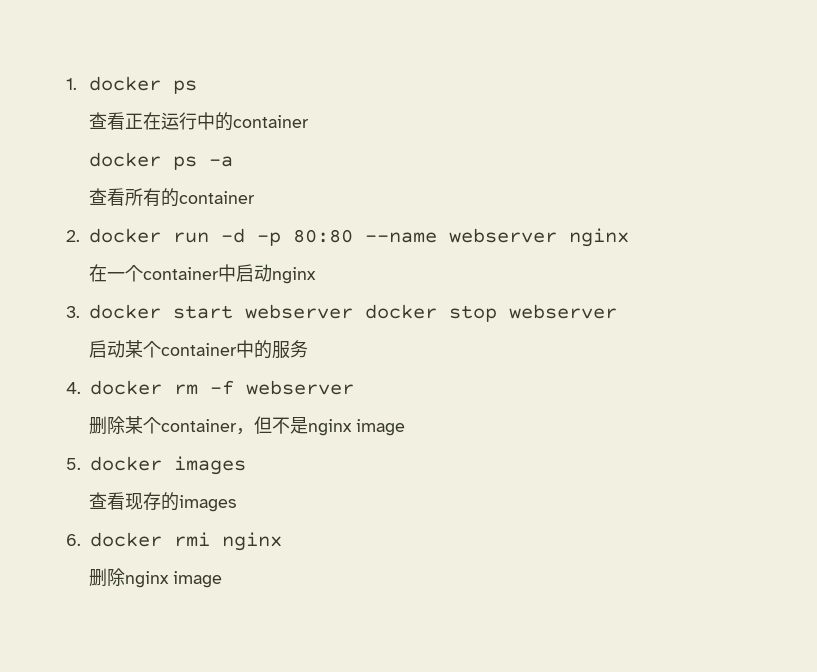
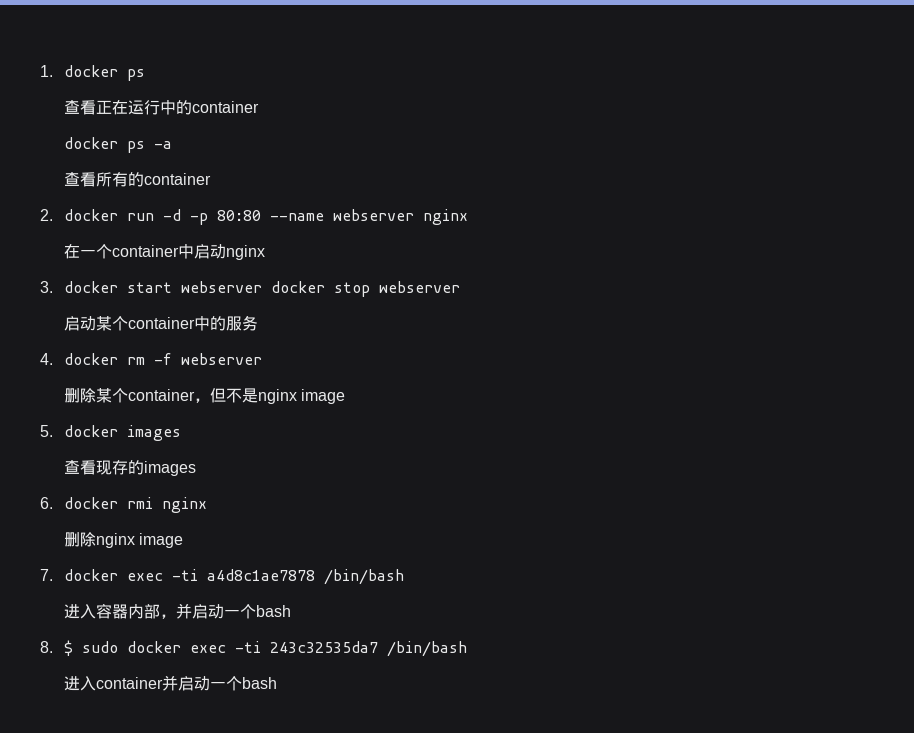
+ 7. docker exec -ti a4d8c1ae7878 /bin/bash
+ 进入容器内部，并启动一个bash
+ 8. $ sudo docker exec -ti 243c32535da7 /bin/bash
+ 进入container并启动一个bash

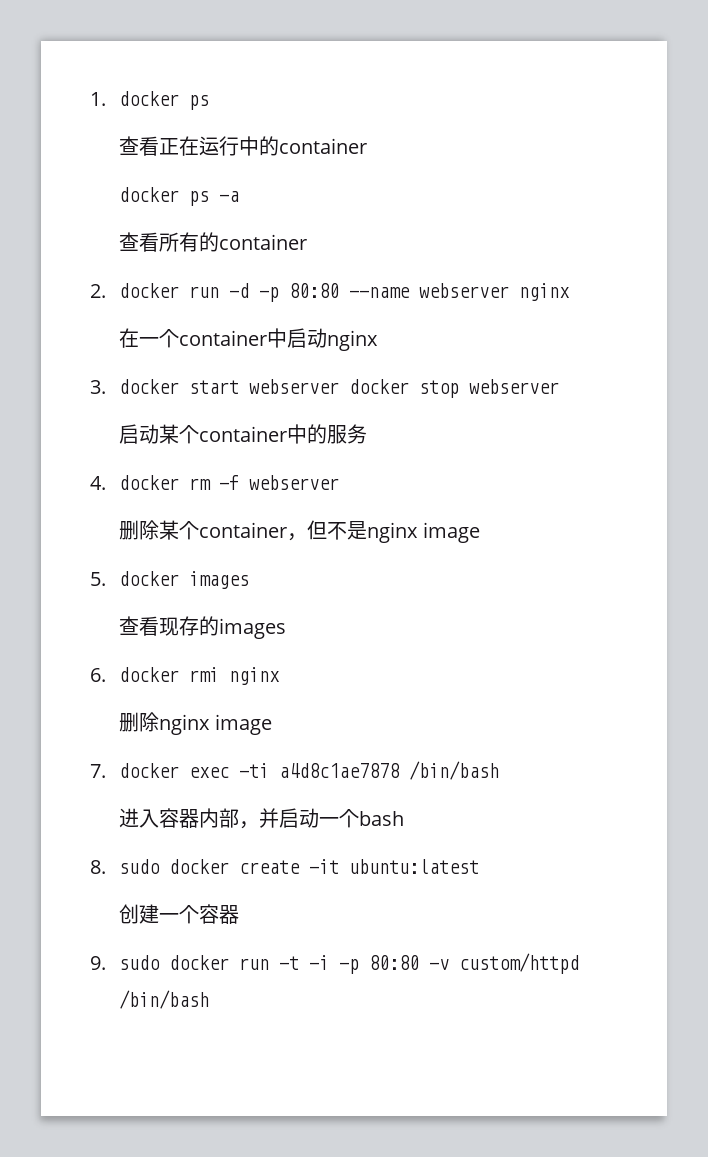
- 8. $ sudo docker exec -ti 243c32535da7 /bin/bash
- 进入container并启动一个bash
+ 8. sudo docker create -it ubuntu:latest
+ 创建一个容器
+ 9. sudo docker run -t -i -p 80:80 -v custom/httpd /bin/bash

